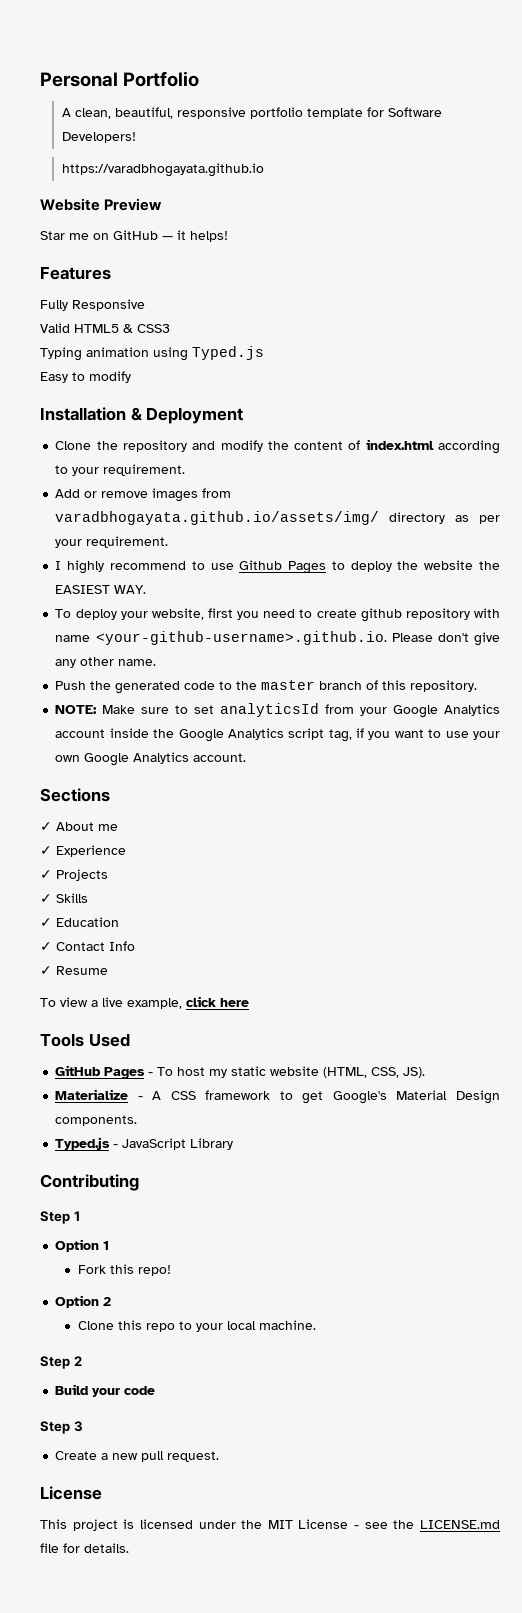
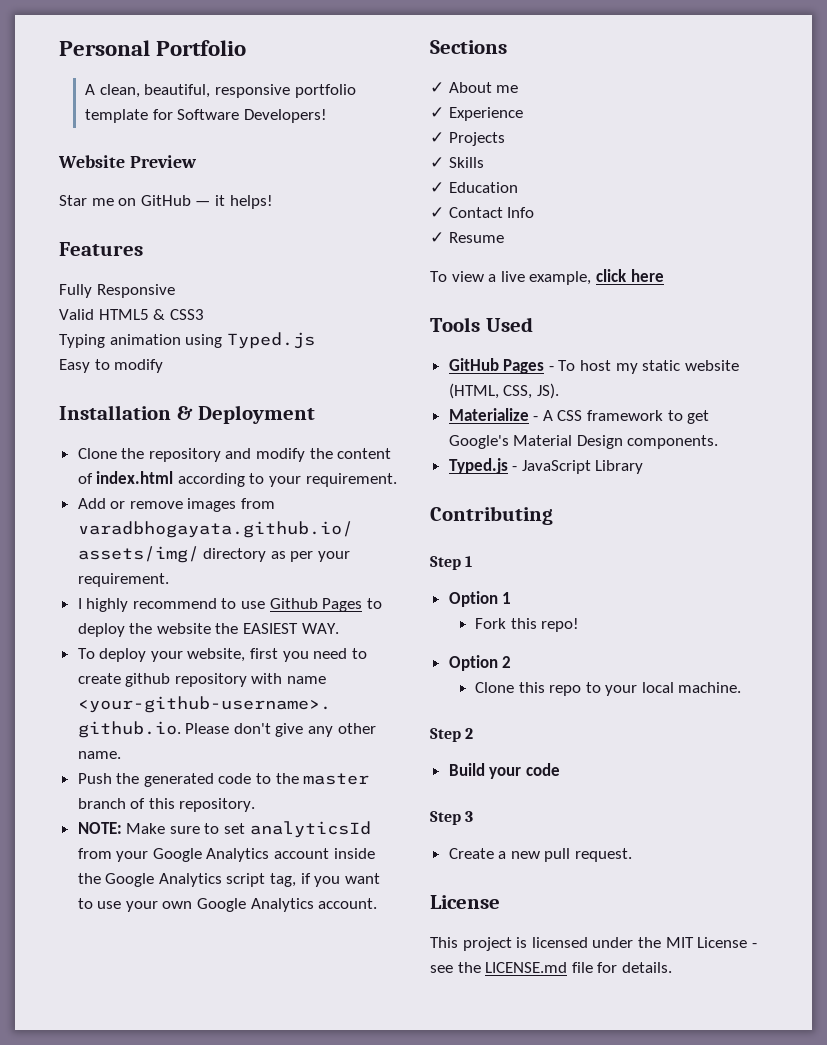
- https://varadbhogayata.github.io

